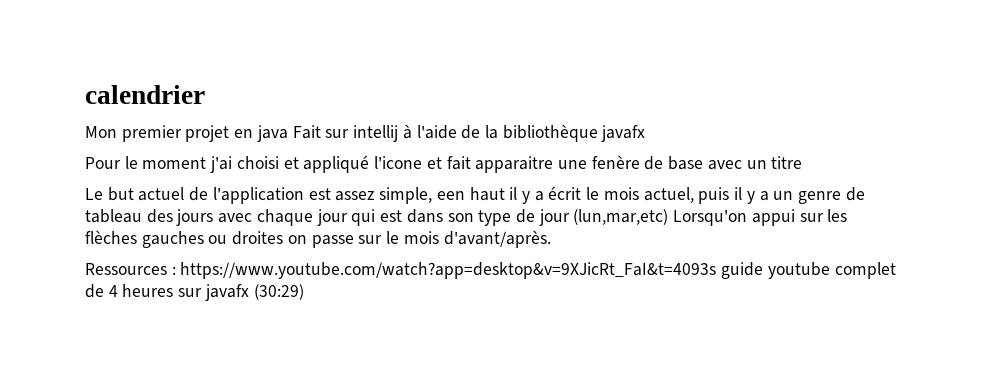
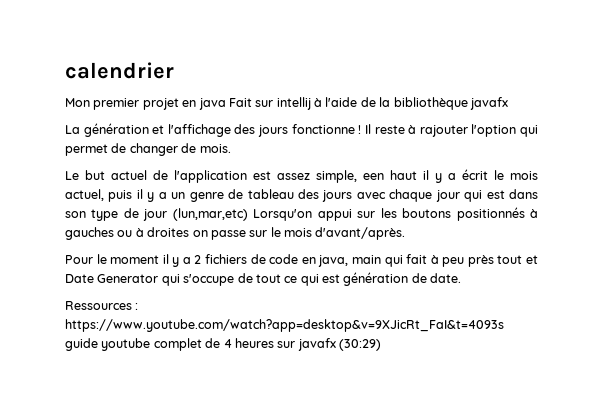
- Pour le moment j'ai choisi et appliqué l'icone et fait apparaitre une fenère de base avec un titre
+ La génération et l'affichage des jours fonctionne ! Il reste à rajouter l'option qui permet de changer de mois.
- Le but actuel de l'application est assez simple, een haut il y a écrit le mois actuel, puis il y a un genre de tableau des jours avec chaque jour qui est dans son type de jour (lun,mar,etc) Lorsqu'on appui sur les flèches gauches ou droites on passe sur le mois d'avant/après.
+ Le but actuel de l'application est assez simple, een haut il y a écrit le mois actuel, puis il y a un genre de tableau des jours avec chaque jour qui est dans son type de jour (lun,mar,etc) Lorsqu'on appui sur les boutons positionnés à gauches ou à droites on passe sur le mois d'avant/après.
+ Pour le moment il y a 2 fichiers de code en java, main qui fait à peu près tout et Date Generator qui s'occupe de tout ce qui est génération de date.

